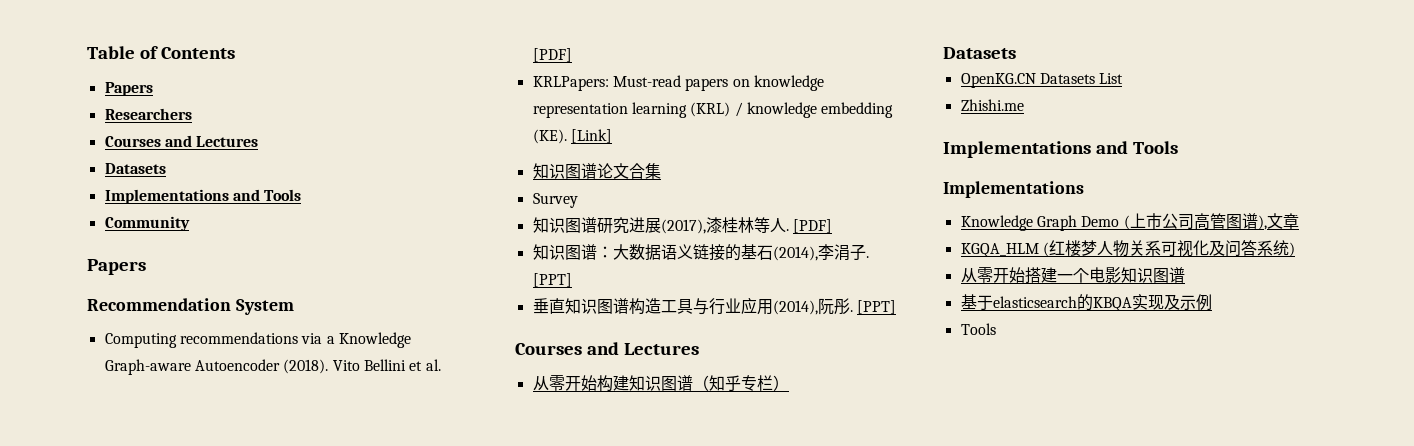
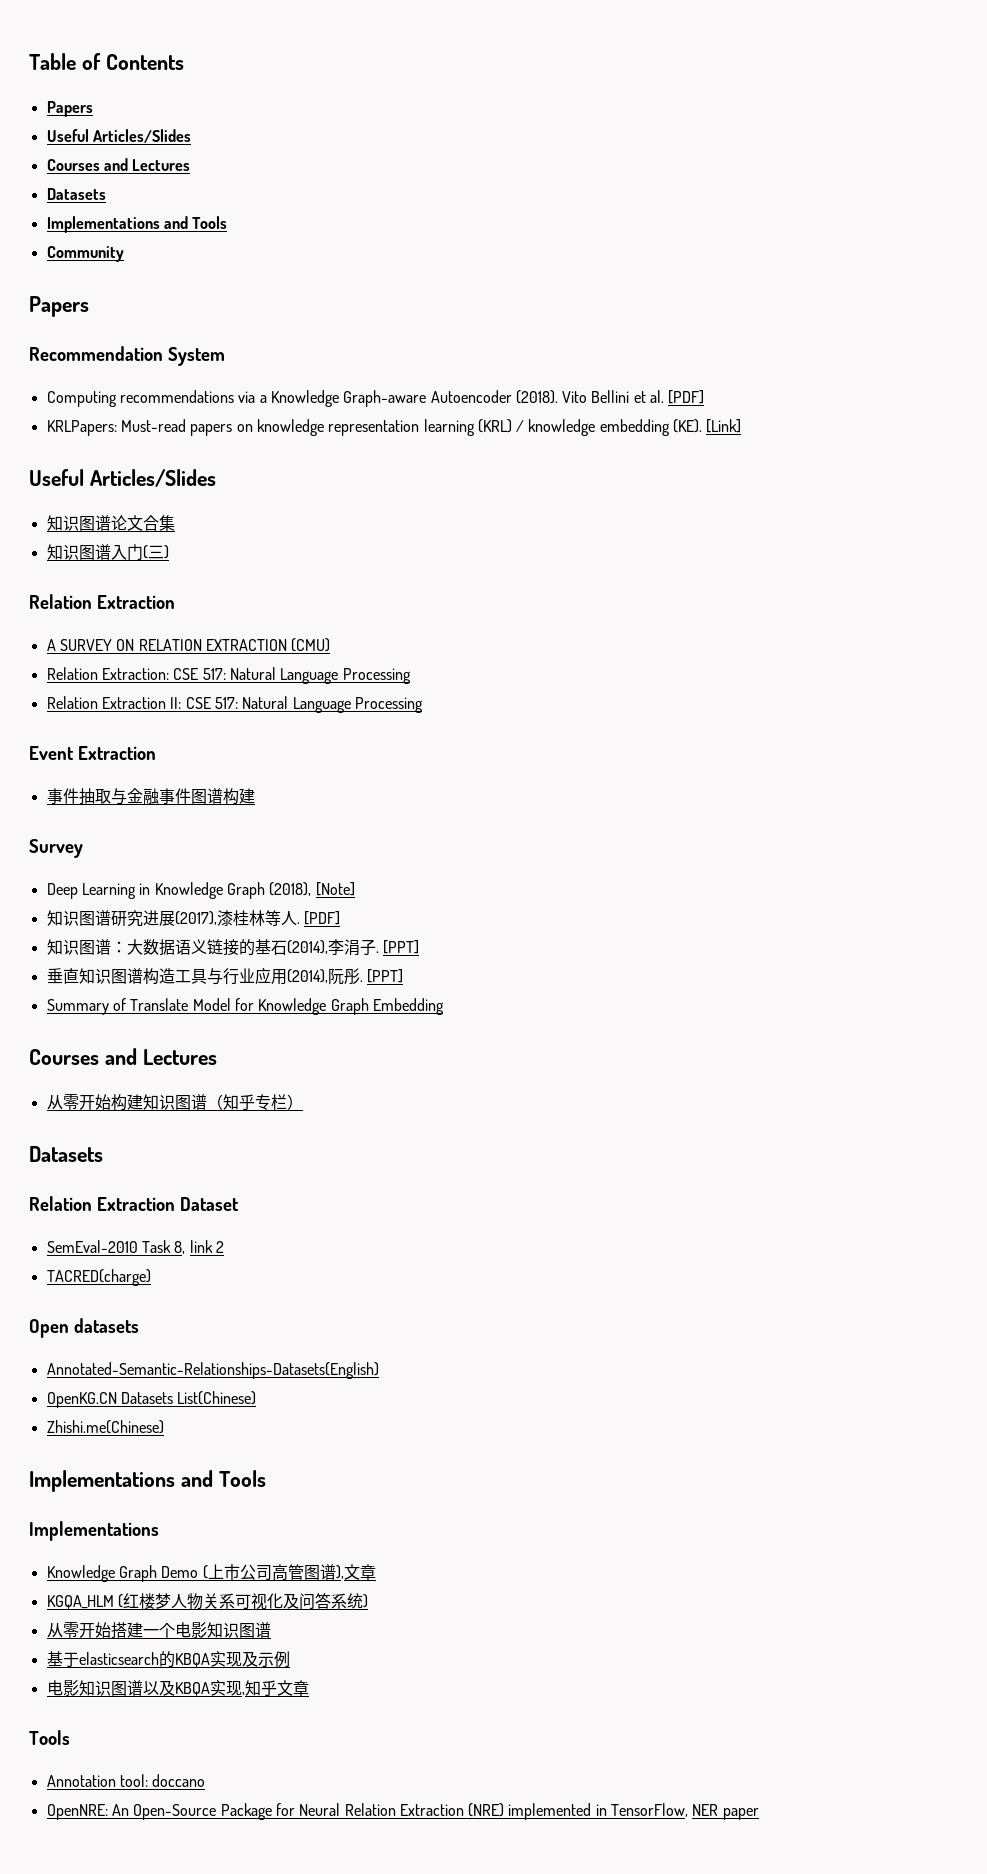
  Table of Contents
  Papers
- Researchers
+ Useful Articles/Slides
  KRLPapers: Must-read papers on knowledge representation learning (KRL) / knowledge embedding (KE). [Link]
+ Useful Articles/Slides
+ 知识图谱入门(三)
+ Relation Extraction
+ A SURVEY ON RELATION EXTRACTION (CMU)
+ Relation Extraction: CSE 517: Natural Language Processing
+ Relation Extraction II: CSE 517: Natural Language Processing
+ Event Extraction
+ 事件抽取与金融事件图谱构建
  Survey
+ Deep Learning in Knowledge Graph (2018), [Note]
+ Summary of Translate Model for Knowledge Graph Embedding
+ Relation Extraction Dataset
+ SemEval-2010 Task 8, link 2
+ TACRED(charge)
+ Open datasets
+ Annotated-Semantic-Relationships-Datasets(English)
- OpenKG.CN Datasets List
- Zhishi.me
+ OpenKG.CN Datasets List(Chinese)
+ Zhishi.me(Chinese)
  基于elasticsearch的KBQA实现及示例
+ 电影知识图谱以及KBQA实现,知乎文章
  Tools
+ Annotation tool: doccano
+ OpenNRE: An Open-Source Package for Neural Relation Extraction (NRE) implemented in TensorFlow, NER paper

